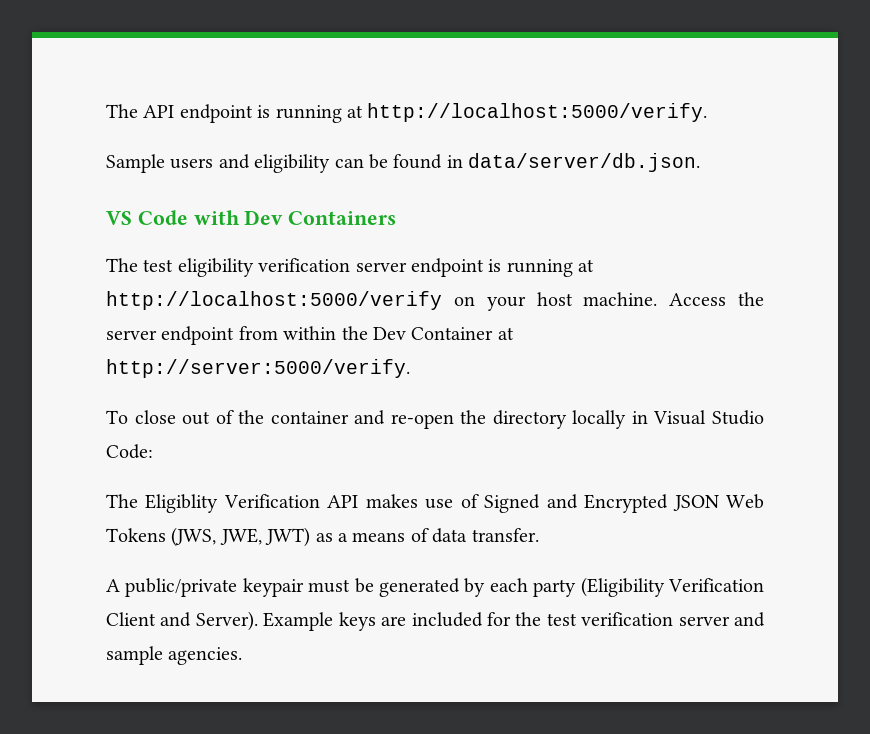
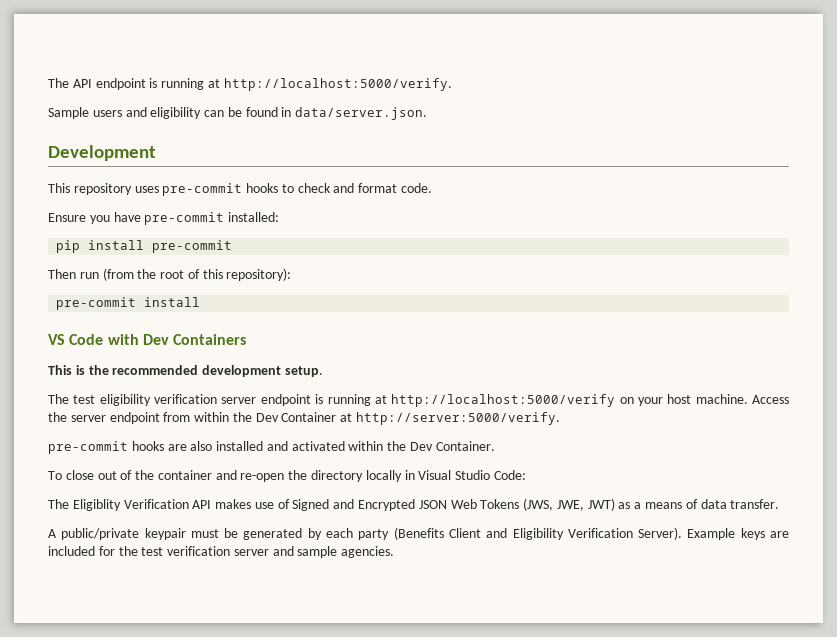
- Sample users and eligibility can be found in data/server/db.json.
+ Sample users and eligibility can be found in data/server.json.
+ Development
+ This repository uses pre-commit hooks to check and format code.
+ Ensure you have pre-commit installed:
+ pip install pre-commit
+ Then run (from the root of this repository):
+ pre-commit install
+ This is the recommended development setup.
+ pre-commit hooks are also installed and activated within the Dev Container.
- A public/private keypair must be generated by each party (Eligibility Verification Client and Server).
+ A public/private keypair must be generated by each party (Benefits Client and Eligibility Verification Server).

